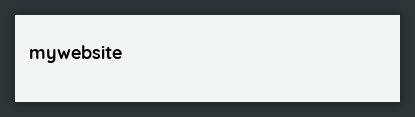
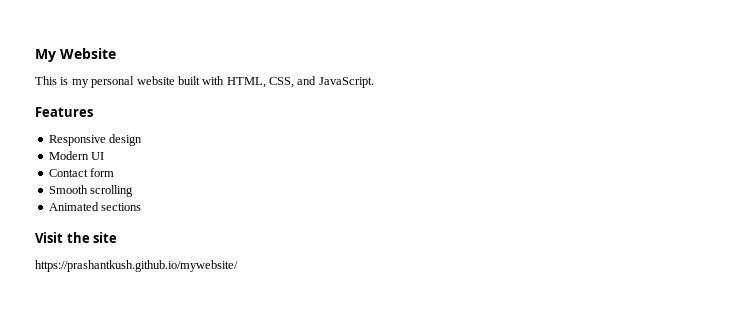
- mywebsite
+ My Website
+ This is my personal website built with HTML, CSS, and JavaScript.
+ Features
+ Responsive design
+ Modern UI
+ Contact form
+ Smooth scrolling
+ Animated sections
+ Visit the site
+ https://prashantkush.github.io/mywebsite/

